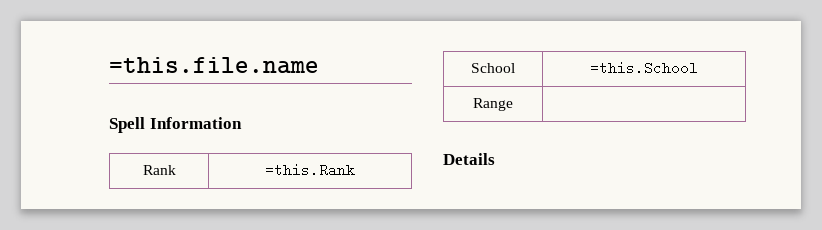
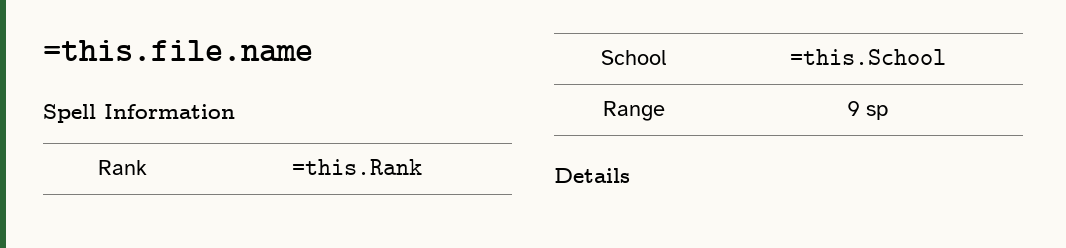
- Range |
+ Range | 9 sp

